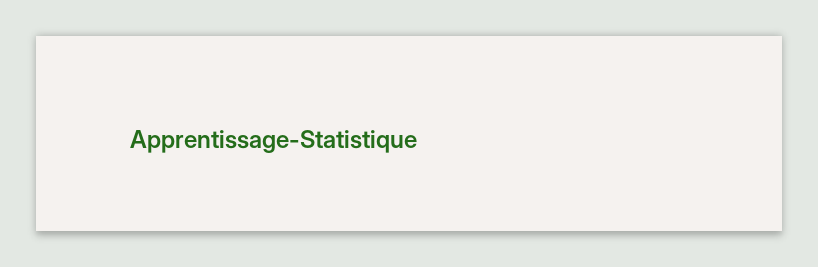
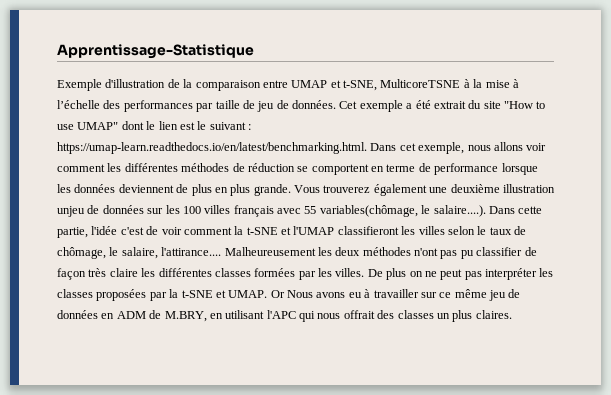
+ Exemple d'illustration de la comparaison entre UMAP et t-SNE, MulticoreTSNE à la mise à l’échelle des performances par taille de jeu de données. Cet exemple a été extrait du site "How to use UMAP" dont le lien est le suivant : https://umap-learn.readthedocs.io/en/latest/benchmarking.html. Dans cet exemple, nous allons voir comment les différentes méthodes de réduction se comportent en terme de performance lorsque les données deviennent de plus en plus grande. Vous trouverez également une deuxième illustration unjeu de données sur les 100 villes français avec 55 variables(chômage, le salaire....). Dans cette partie, l'idée c'est de voir comment la t-SNE et l'UMAP classifieront les villes selon le taux de chômage, le salaire, l'attirance.... Malheureusement les deux méthodes n'ont pas pu classifier de façon très claire les différentes classes formées par les villes. De plus on ne peut pas interpréter les classes proposées par la t-SNE et UMAP. Or Nous avons eu à travailler sur ce même jeu de données en ADM de M.BRY, en utilisant l'APC qui nous offrait des classes un plus claires.

